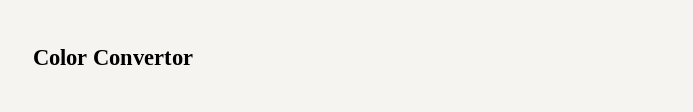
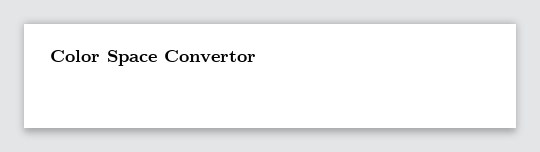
- Color Convertor
+ Color Space Convertor

